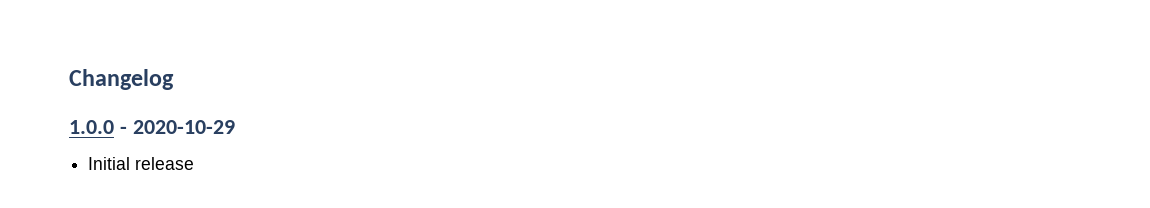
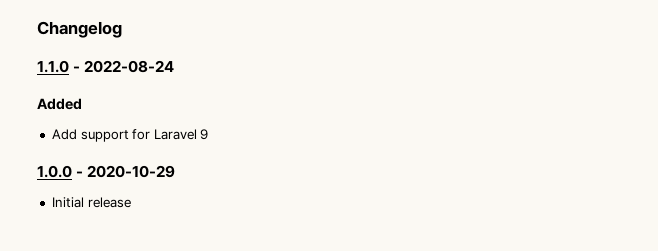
+ 1.1.0 - 2022-08-24
+ Added
+ Add support for Laravel 9

